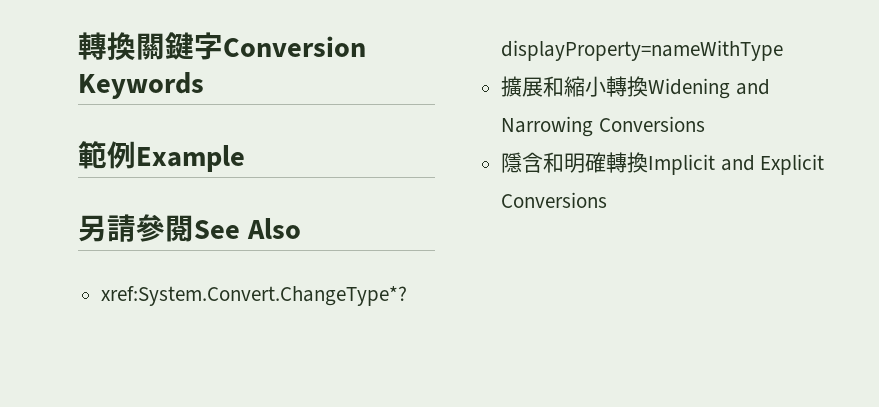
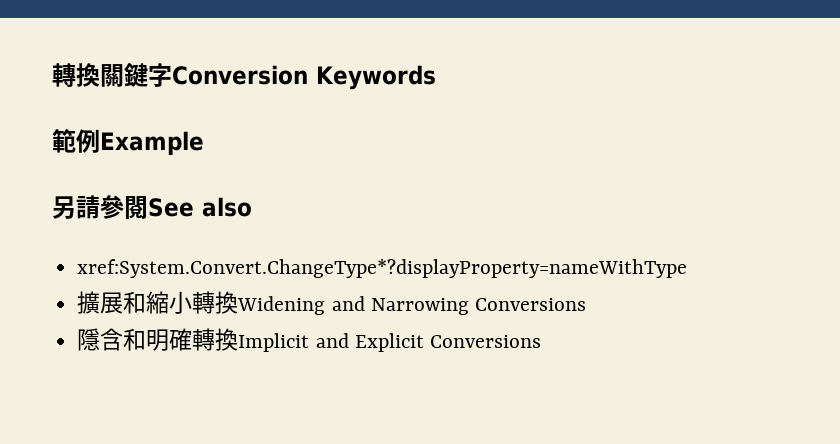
- 另請參閱See Also
+ 另請參閱See also

